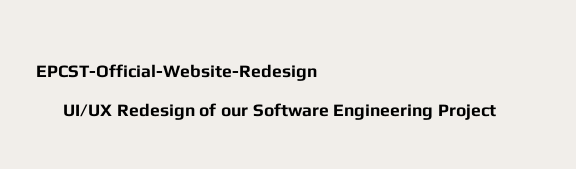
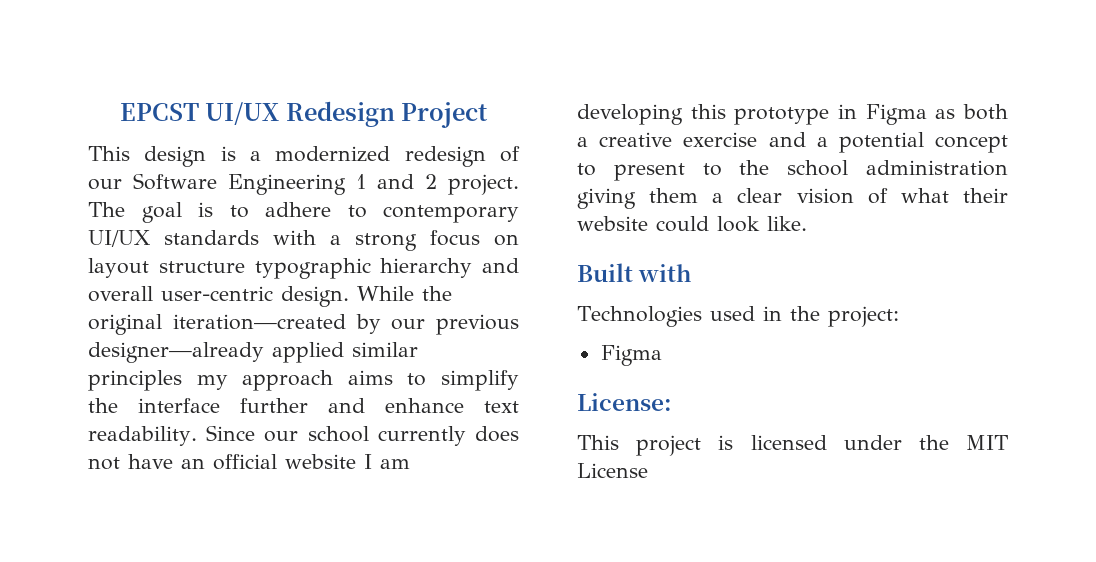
- EPCST-Official-Website-Redesign
- UI/UX Redesign of our Software Engineering Project
+ EPCST UI/UX Redesign Project
+ This design is a modernized redesign of our Software Engineering 1 and 2 project. The goal is to adhere to contemporary UI/UX standards with a strong focus on layout structure typographic hierarchy and overall user-centric design. While the original iteration—created by our previous designer—already applied similar principles my approach aims to simplify the interface further and enhance text readability. Since our school currently does not have an official website I am developing this prototype in Figma as both a creative exercise and a potential concept to present to the school administration giving them a clear vision of what their website could look like.
+ Built with
+ Technologies used in the project:
+ Figma
+ License:
+ This project is licensed under the MIT License

